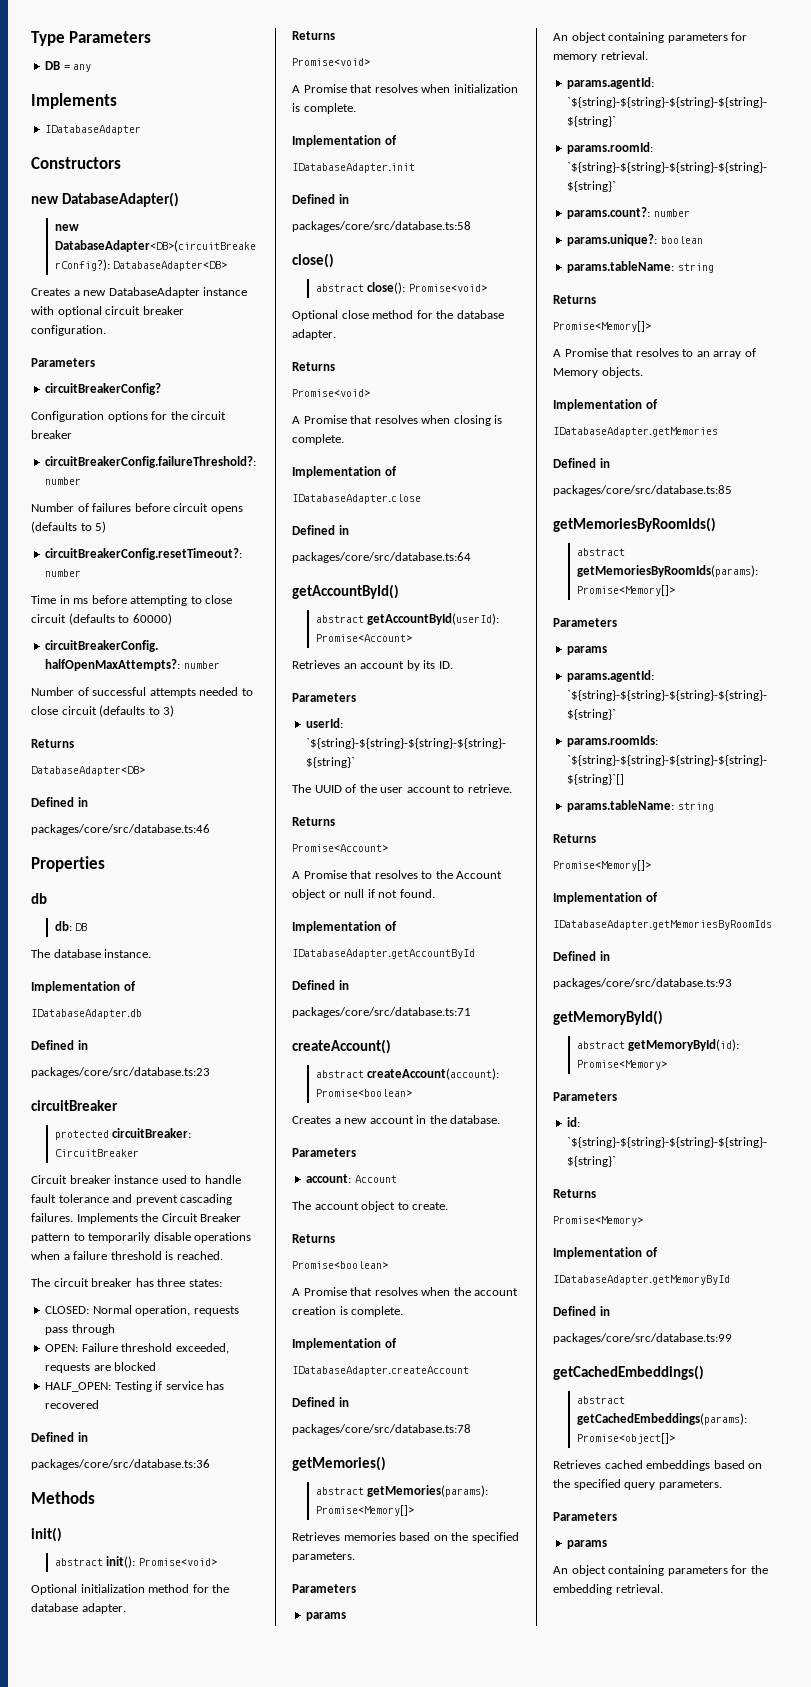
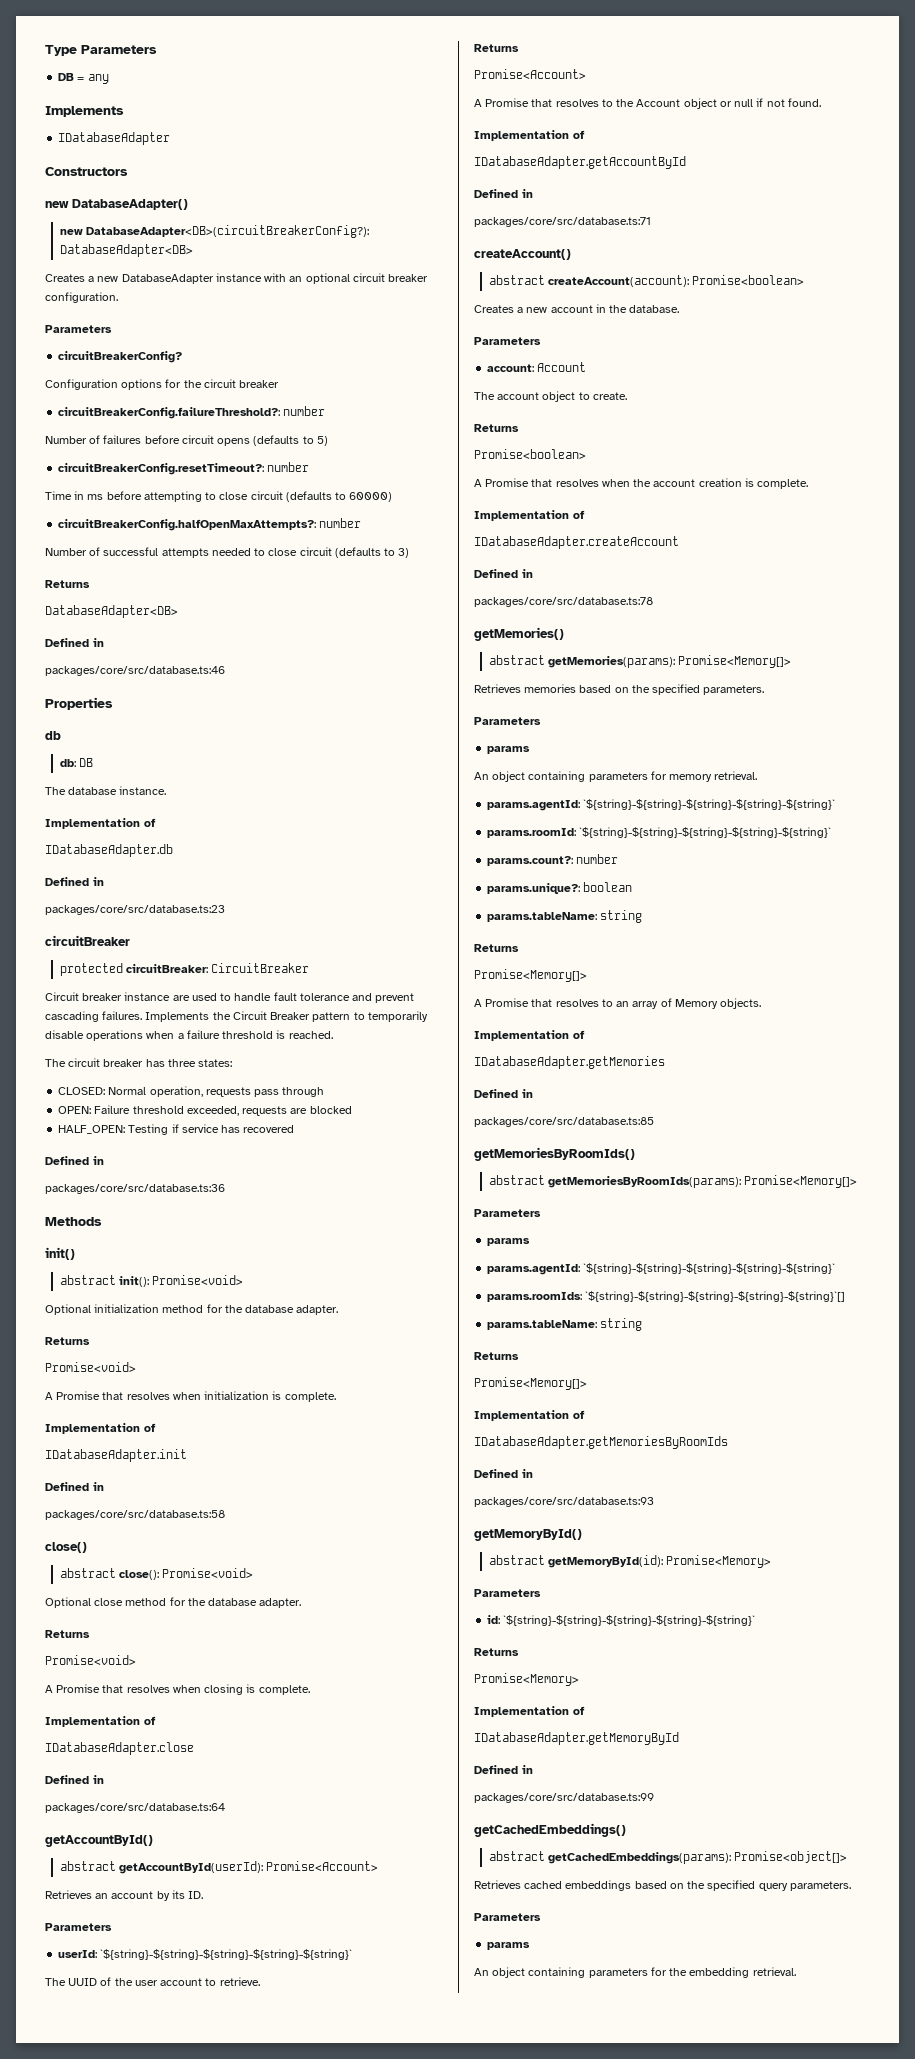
- Creates a new DatabaseAdapter instance with optional circuit breaker configuration.
+ Creates a new DatabaseAdapter instance with an optional circuit breaker configuration.
- Circuit breaker instance used to handle fault tolerance and prevent cascading failures.
+ Circuit breaker instance are used to handle fault tolerance and prevent cascading failures.

